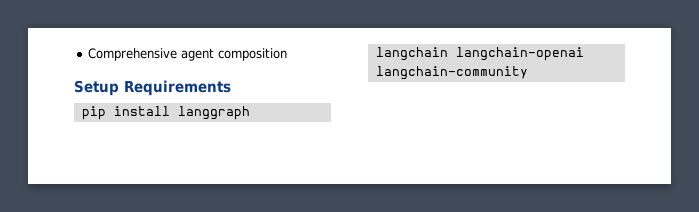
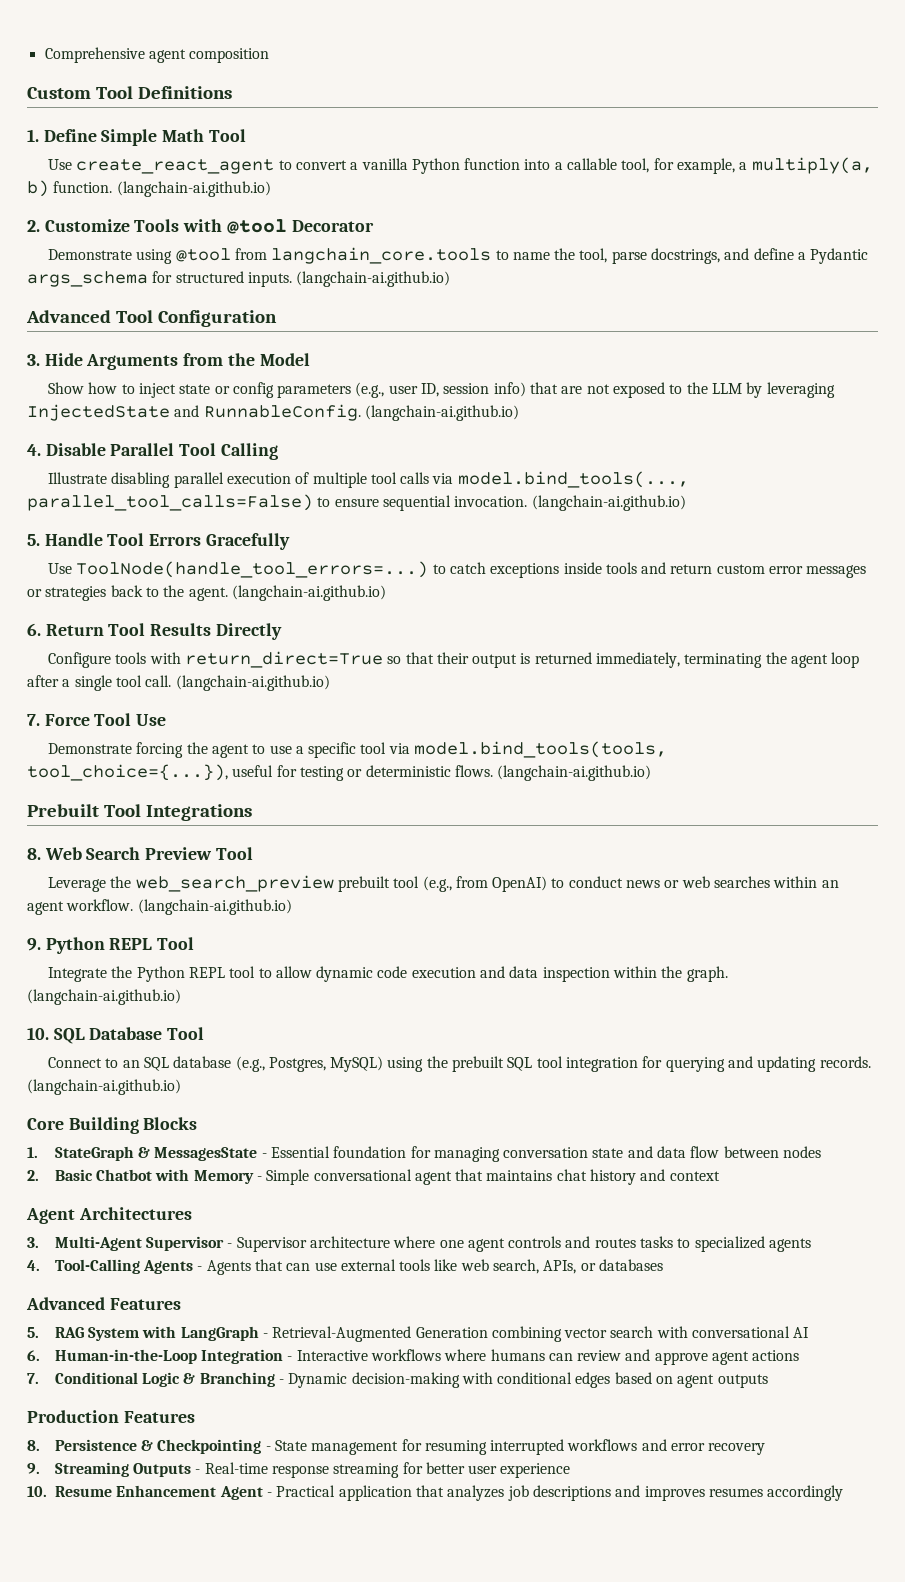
- Setup Requirements
- pip install langgraph langchain langchain-openai langchain-community
+ Custom Tool Definitions
+ 1. Define Simple Math Tool
+ Use create_react_agent to convert a vanilla Python function into a callable tool, for example, a multiply(a, b) function. (langchain-ai.github.io)
+ 2. Customize Tools with @tool Decorator
+ Demonstrate using @tool from langchain_core.tools to name the tool, parse docstrings, and define a Pydantic args_schema for structured inputs. (langchain-ai.github.io)
+ Advanced Tool Configuration
+ 3. Hide Arguments from the Model
+ Show how to inject state or config parameters (e.g., user ID, session info) that are not exposed to the LLM by leveraging InjectedState and RunnableConfig. (langchain-ai.github.io)
+ 4. Disable Parallel Tool Calling
+ Illustrate disabling parallel execution of multiple tool calls via model.bind_tools(..., parallel_tool_calls=False) to ensure sequential invocation. (langchain-ai.github.io)
+ 5. Handle Tool Errors Gracefully
+ Use ToolNode(handle_tool_errors=...) to catch exceptions inside tools and return custom error messages or strategies back to the agent. (langchain-ai.github.io)
+ 6. Return Tool Results Directly
+ Configure tools with return_direct=True so that their output is returned immediately, terminating the agent loop after a single tool call. (langchain-ai.github.io)
+ 7. Force Tool Use
+ Demonstrate forcing the agent to use a specific tool via model.bind_tools(tools, tool_choice={...}), useful for testing or deterministic flows. (langchain-ai.github.io)
+ Prebuilt Tool Integrations
+ 8. Web Search Preview Tool
+ Leverage the web_search_preview prebuilt tool (e.g., from OpenAI) to conduct news or web searches within an agent workflow. (langchain-ai.github.io)
+ 9. Python REPL Tool
+ Integrate the Python REPL tool to allow dynamic code execution and data inspection within the graph. (langchain-ai.github.io)
+ 10. SQL Database Tool
+ Connect to an SQL database (e.g., Postgres, MySQL) using the prebuilt SQL tool integration for querying and updating records. (langchain-ai.github.io)
+ Core Building Blocks
+ 1. StateGraph & MessagesState - Essential foundation for managing conversation state and data flow between nodes
+ 2. Basic Chatbot with Memory - Simple conversational agent that maintains chat history and context
+ Agent Architectures
+ 3. Multi-Agent Supervisor - Supervisor architecture where one agent controls and routes tasks to specialized agents
+ 4. Tool-Calling Agents - Agents that can use external tools like web search, APIs, or databases
+ Advanced Features
+ 5. RAG System with LangGraph - Retrieval-Augmented Generation combining vector search with conversational AI
+ 6. Human-in-the-Loop Integration - Interactive workflows where humans can review and approve agent actions
+ 7. Conditional Logic & Branching - Dynamic decision-making with conditional edges based on agent outputs
+ Production Features
+ 8. Persistence & Checkpointing - State management for resuming interrupted workflows and error recovery
+ 9. Streaming Outputs - Real-time response streaming for better user experience
+ 10. Resume Enhancement Agent - Practical application that analyzes job descriptions and improves resumes accordingly

